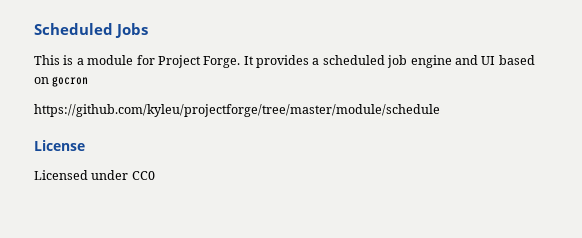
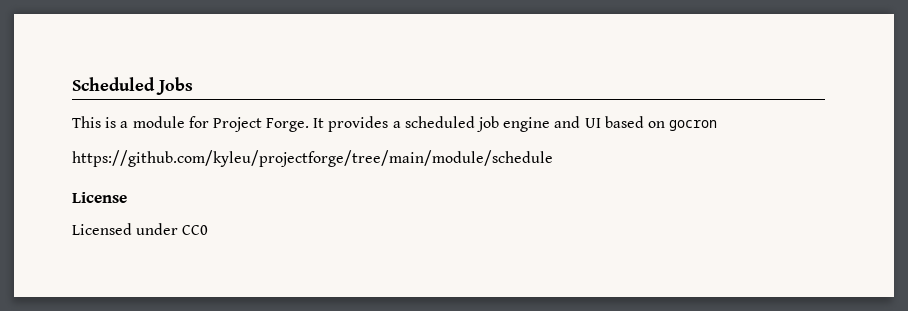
- https://github.com/kyleu/projectforge/tree/master/module/schedule
+ https://github.com/kyleu/projectforge/tree/main/module/schedule

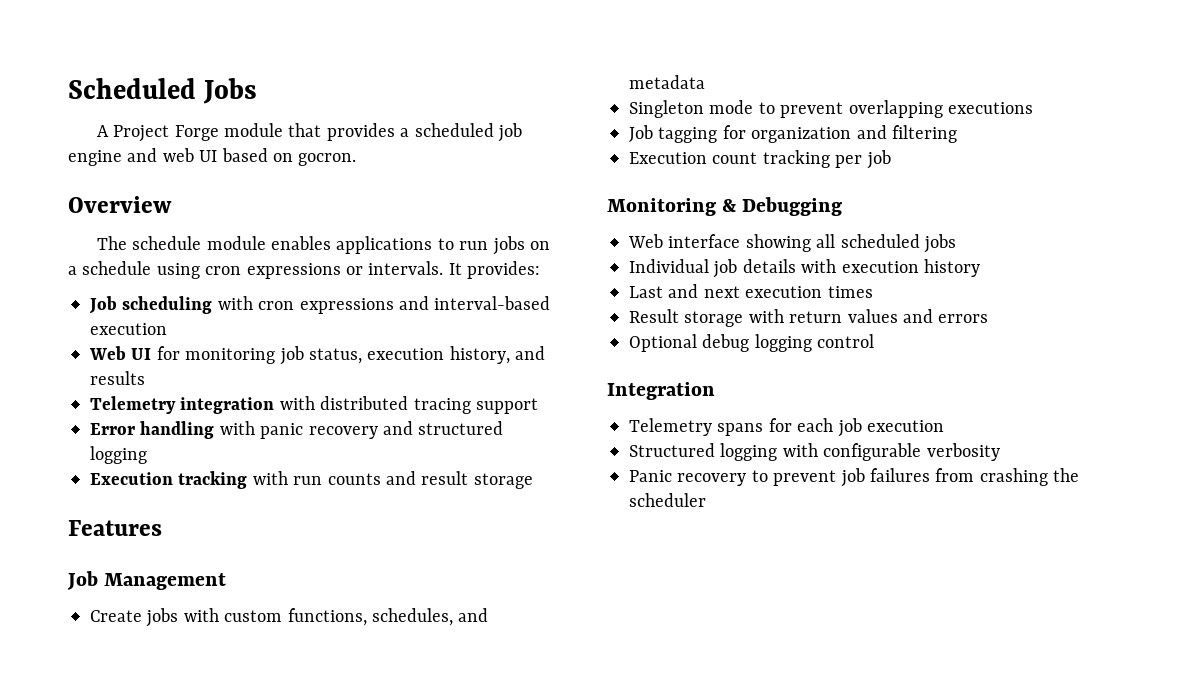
- This is a module for Project Forge. It provides a scheduled job engine and UI based on gocron
- https://github.com/kyleu/projectforge/tree/main/module/schedule
- License
- Licensed under CC0
+ A Project Forge module that provides a scheduled job engine and web UI based on gocron.
+ Overview
+ The schedule module enables applications to run jobs on a schedule using cron expressions or intervals. It provides:
+ Job scheduling with cron expressions and interval-based execution
+ Web UI for monitoring job status, execution history, and results
+ Telemetry integration with distributed tracing support
+ Error handling with panic recovery and structured logging
+ Execution tracking with run counts and result storage
+ Features
+ Job Management
+ Create jobs with custom functions, schedules, and metadata
+ Singleton mode to prevent overlapping executions
+ Job tagging for organization and filtering
+ Execution count tracking per job
+ Monitoring & Debugging
+ Web interface showing all scheduled jobs
+ Individual job details with execution history
+ Last and next execution times
+ Result storage with return values and errors
+ Optional debug logging control
+ Integration
+ Telemetry spans for each job execution
+ Structured logging with configurable verbosity
+ Panic recovery to prevent job failures from crashing the scheduler

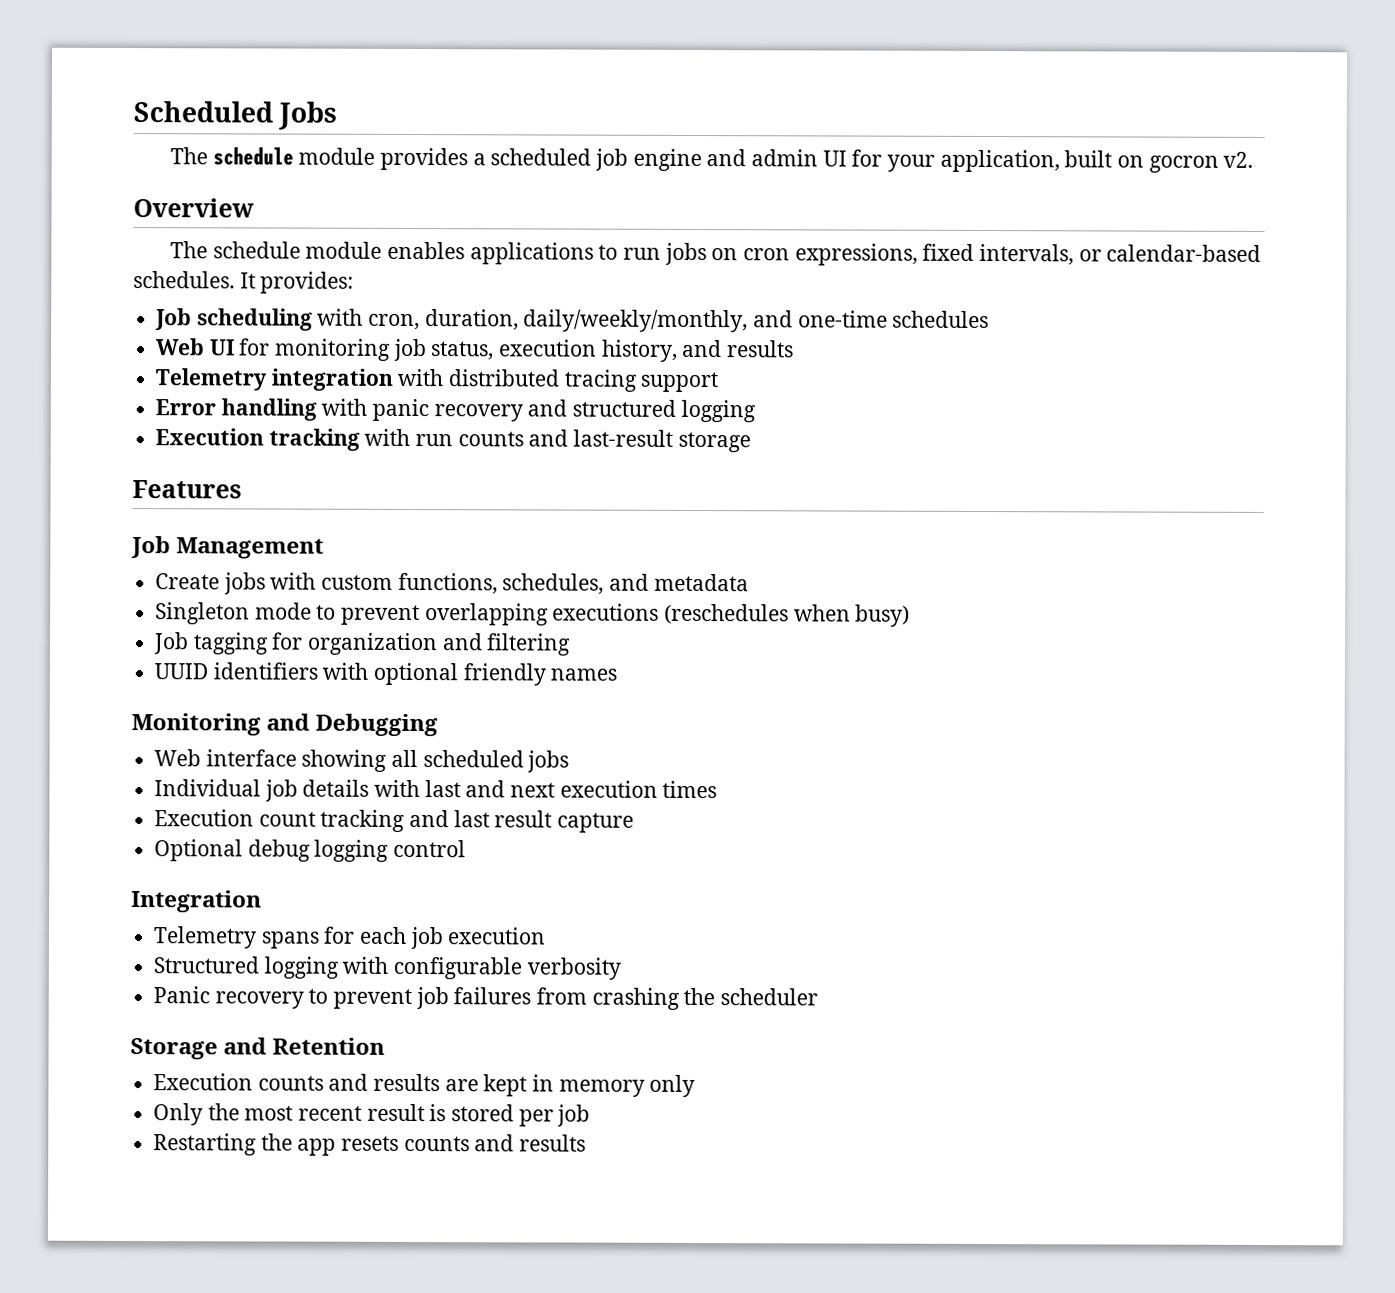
- A Project Forge module that provides a scheduled job engine and web UI based on gocron.
+ The schedule module provides a scheduled job engine and admin UI for your application, built on gocron v2.
- The schedule module enables applications to run jobs on a schedule using cron expressions or intervals.
+ The schedule module enables applications to run jobs on cron expressions, fixed intervals, or calendar-based schedules.
- Job scheduling with cron expressions and interval-based execution
+ Job scheduling with cron, duration, daily/weekly/monthly, and one-time schedules
- Execution tracking with run counts and result storage
+ Execution tracking with run counts and last-result storage
- Singleton mode to prevent overlapping executions
+ Singleton mode to prevent overlapping executions (reschedules when busy)
- Execution count tracking per job
+ UUID identifiers with optional friendly names
- Monitoring & Debugging
+ Monitoring and Debugging
- Individual job details with execution history
- Last and next execution times
+ Individual job details with last and next execution times
- Result storage with return values and errors
+ Execution count tracking and last result capture
+ Storage and Retention
+ Execution counts and results are kept in memory only
+ Only the most recent result is stored per job
+ Restarting the app resets counts and results

